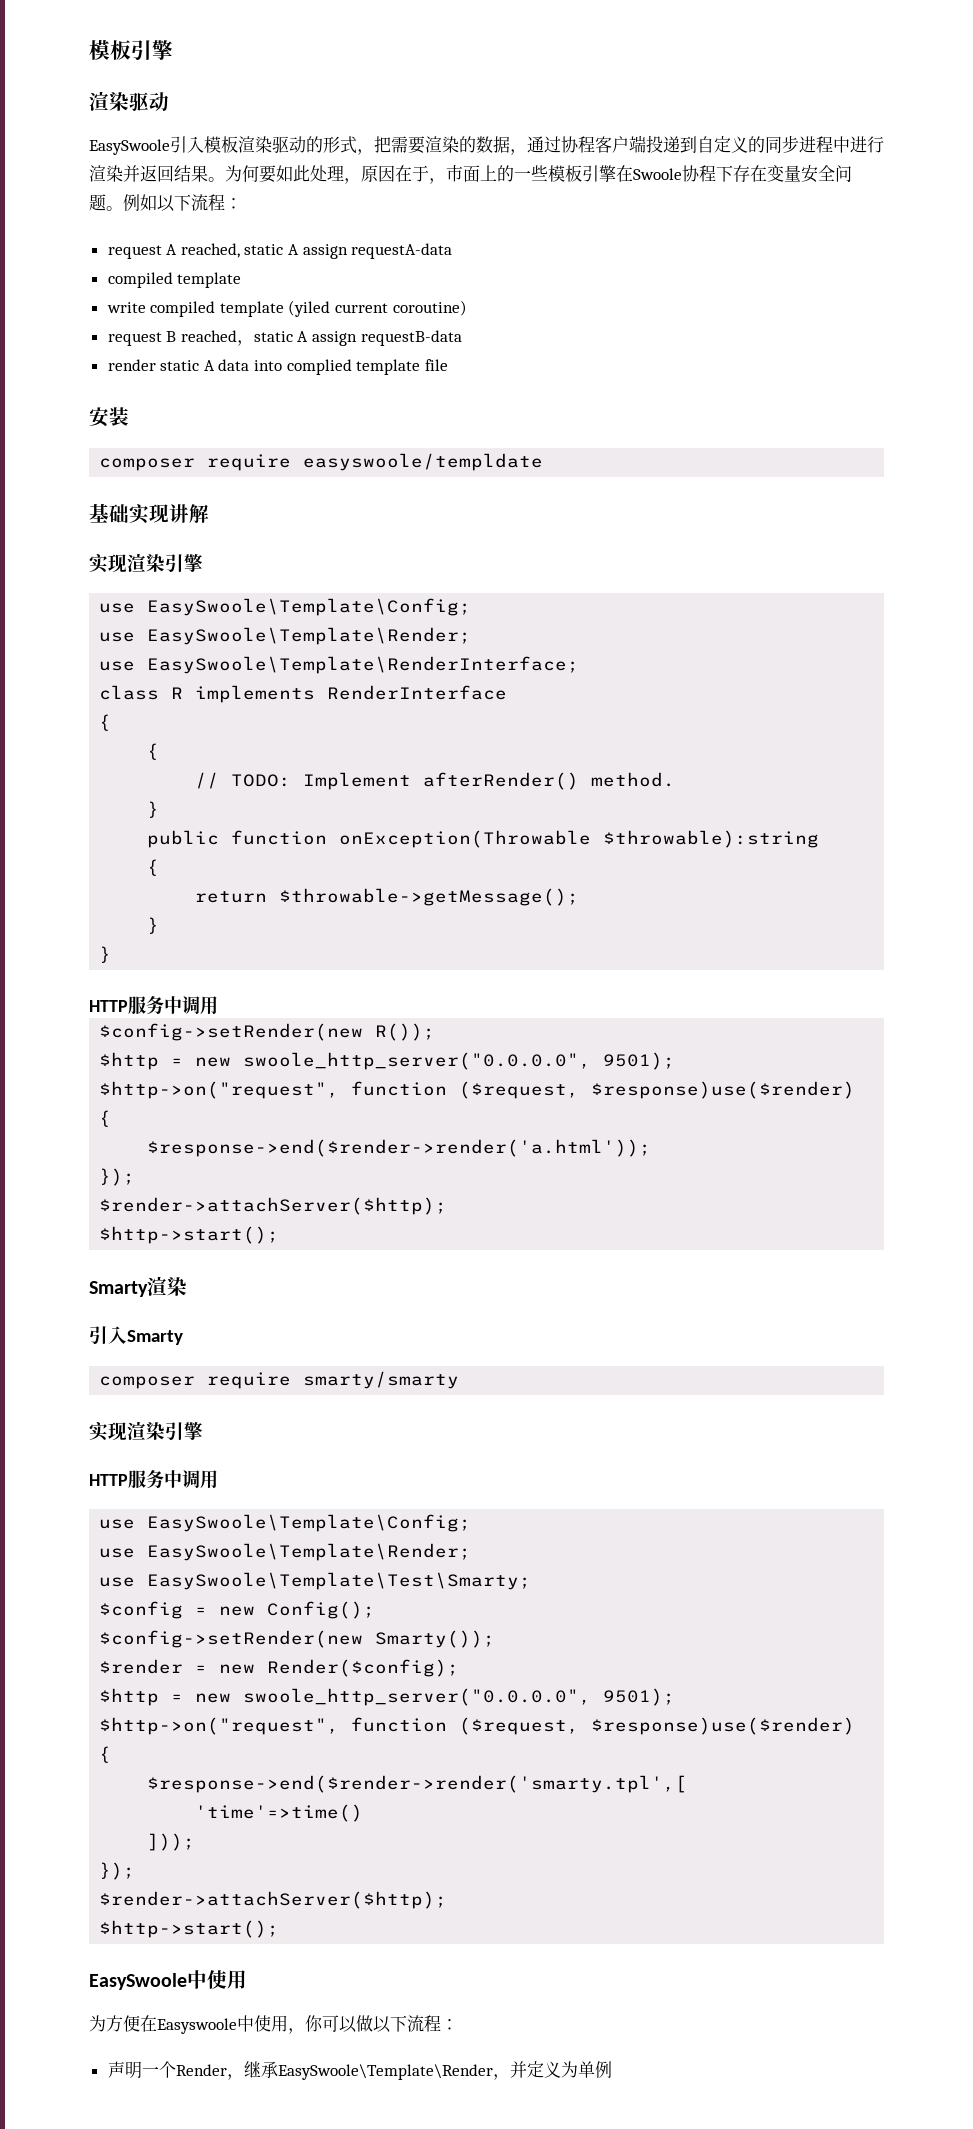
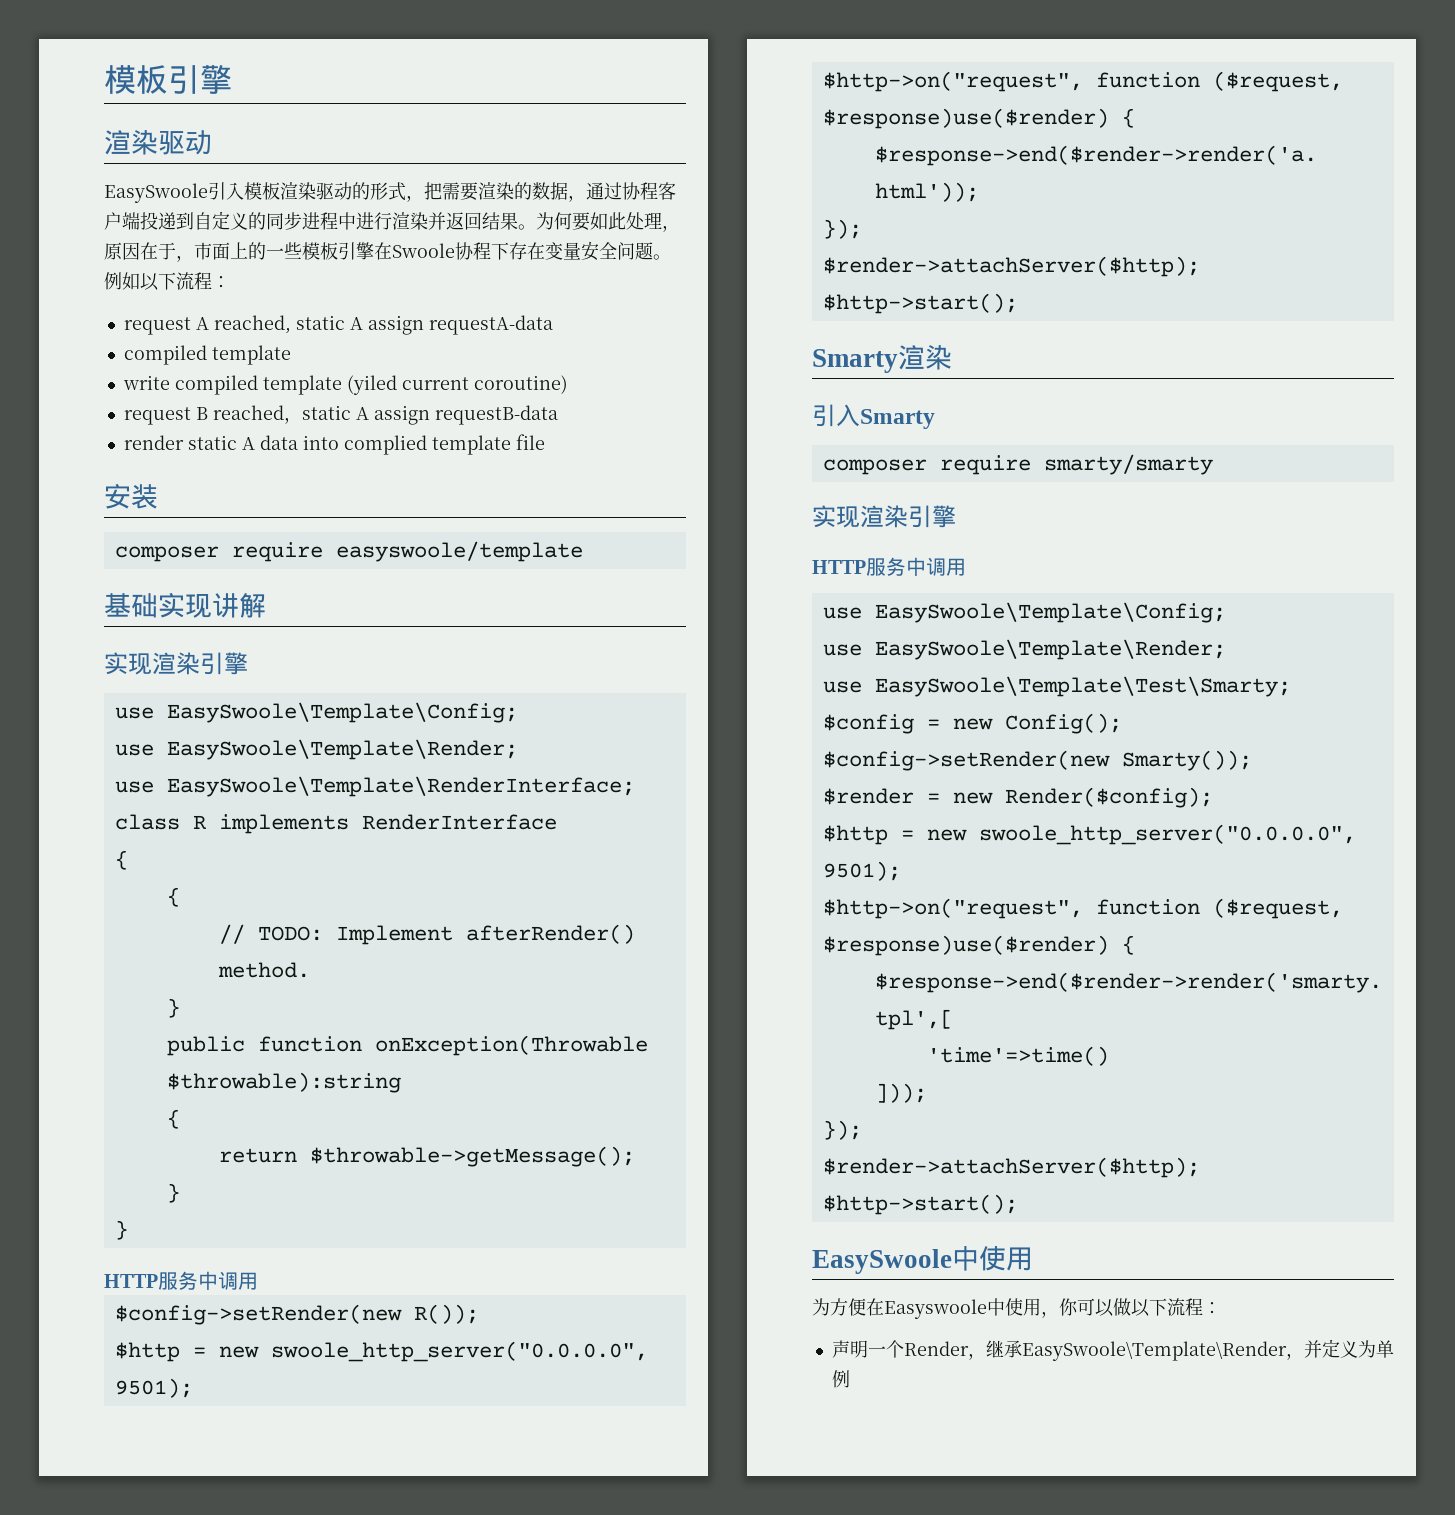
- composer require easyswoole/templdate
+ composer require easyswoole/template

